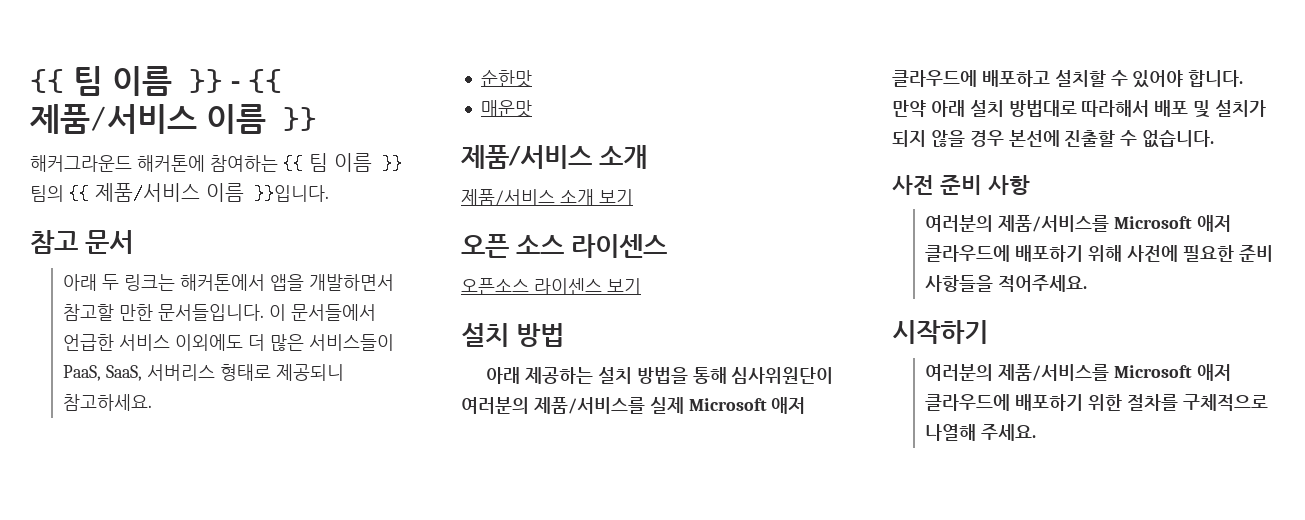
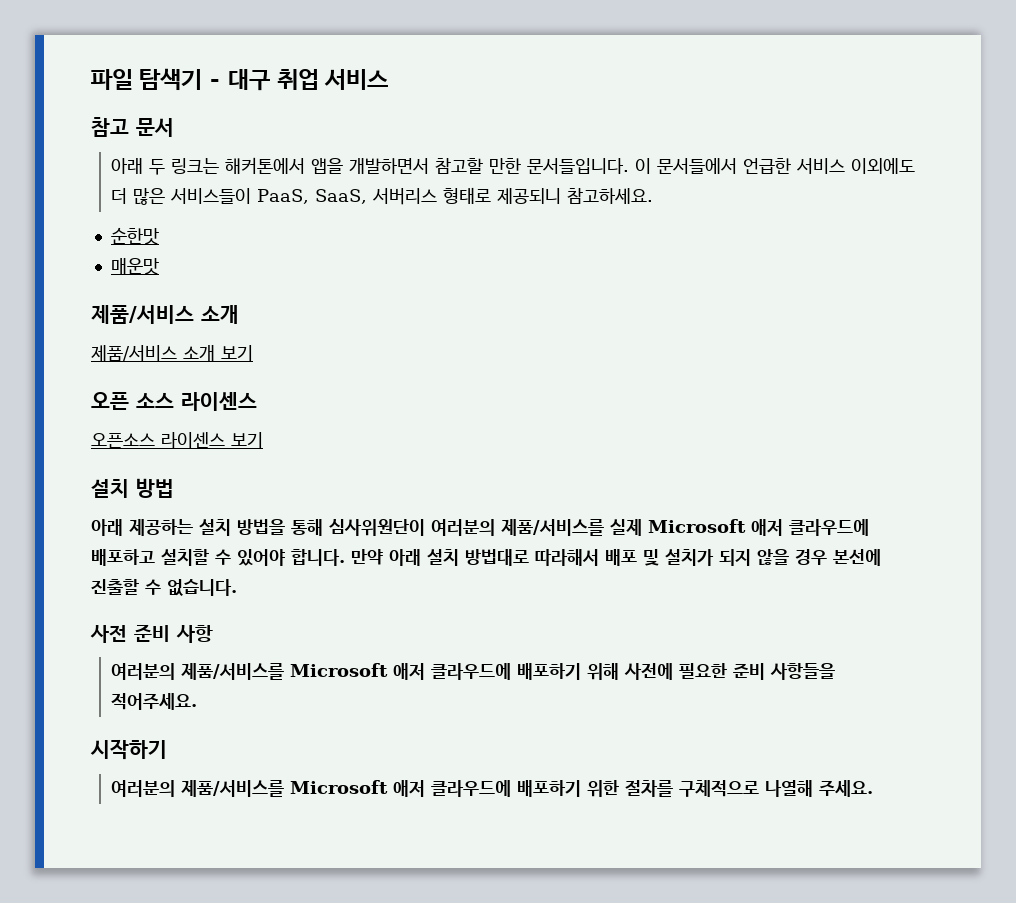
- {{ 팀 이름 }} - {{ 제품/서비스 이름 }}
- 해커그라운드 해커톤에 참여하는 {{ 팀 이름 }} 팀의 {{ 제품/서비스 이름 }}입니다.
+ 파일 탐색기 - 대구 취업 서비스

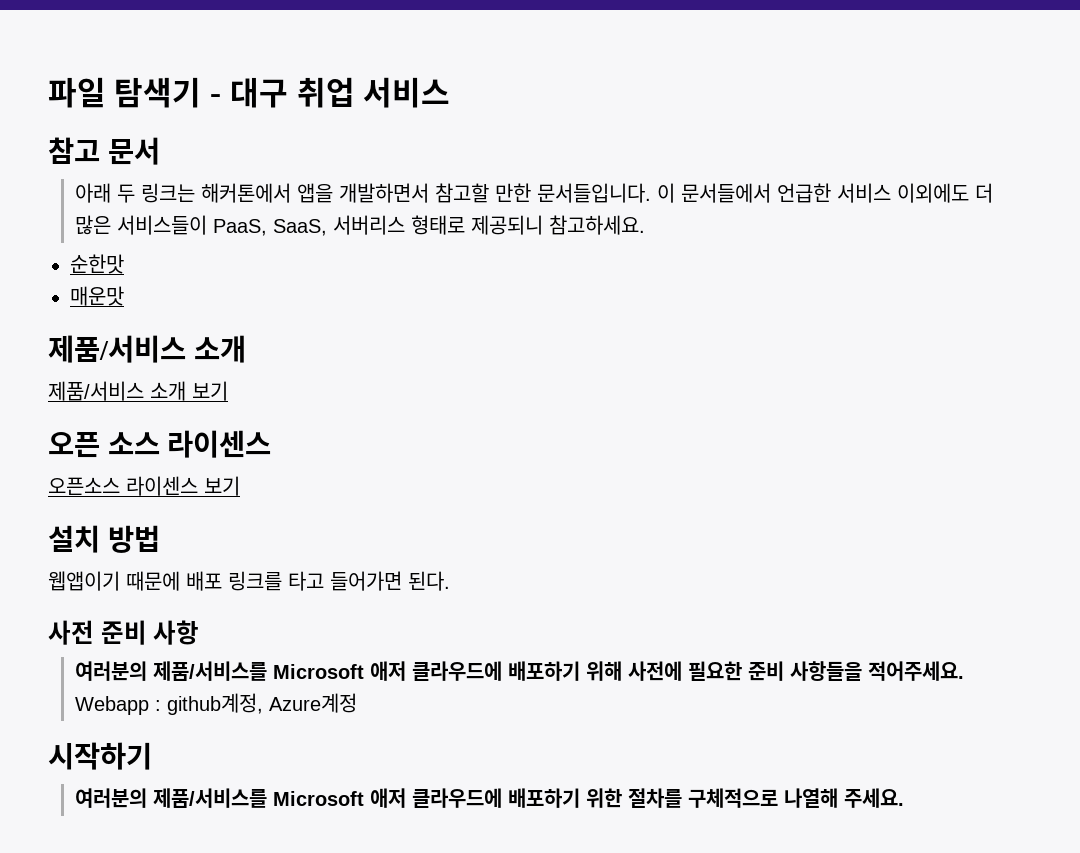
- 아래 제공하는 설치 방법을 통해 심사위원단이 여러분의 제품/서비스를 실제 Microsoft 애저 클라우드에 배포하고 설치할 수 있어야 합니다. 만약 아래 설치 방법대로 따라해서 배포 및 설치가 되지 않을 경우 본선에 진출할 수 없습니다.
+ 웹앱이기 때문에 배포 링크를 타고 들어가면 된다.
+ Webapp : github계정, Azure계정

